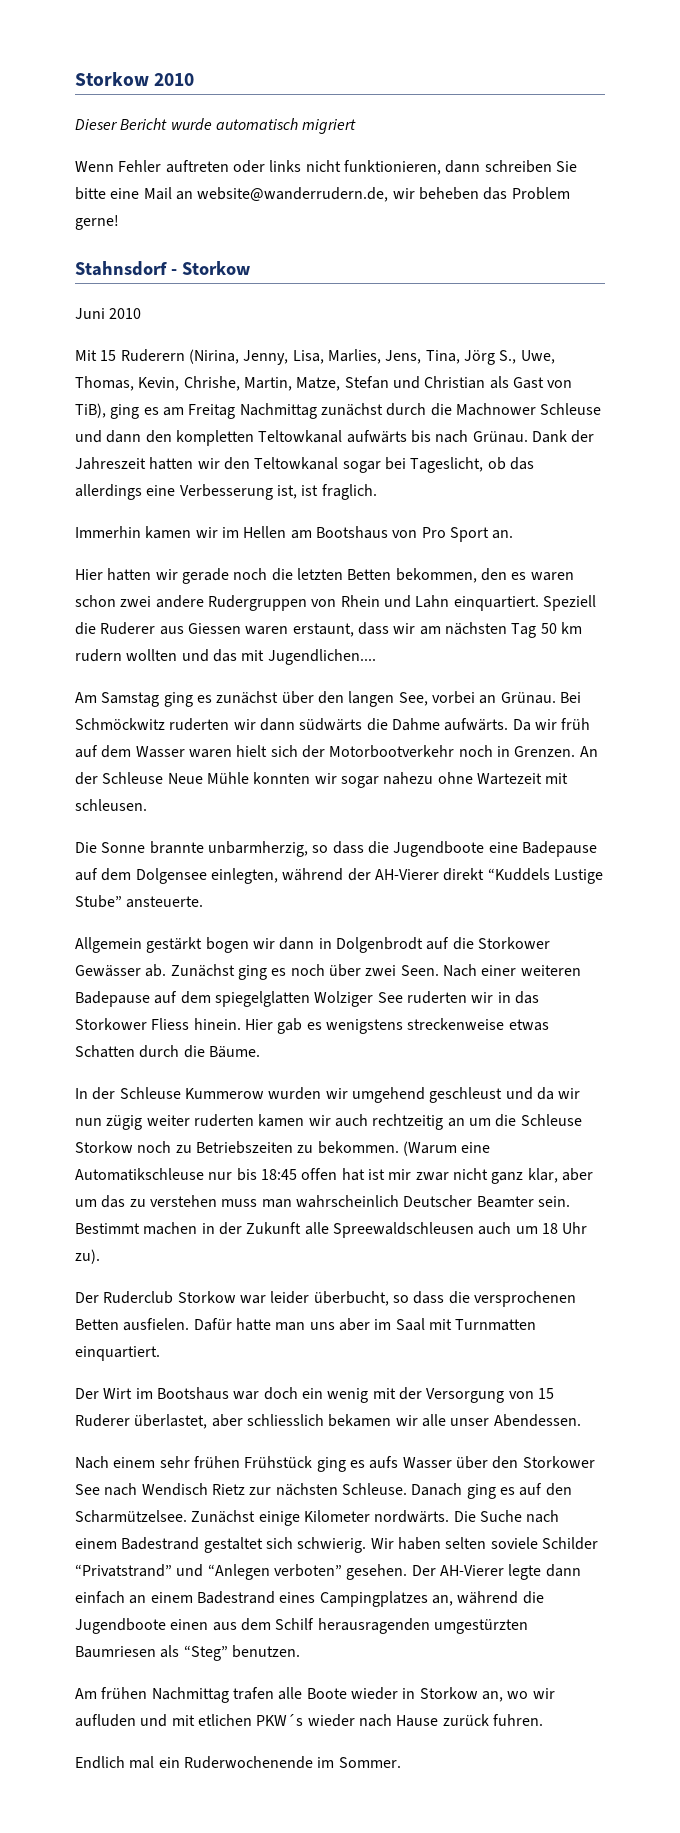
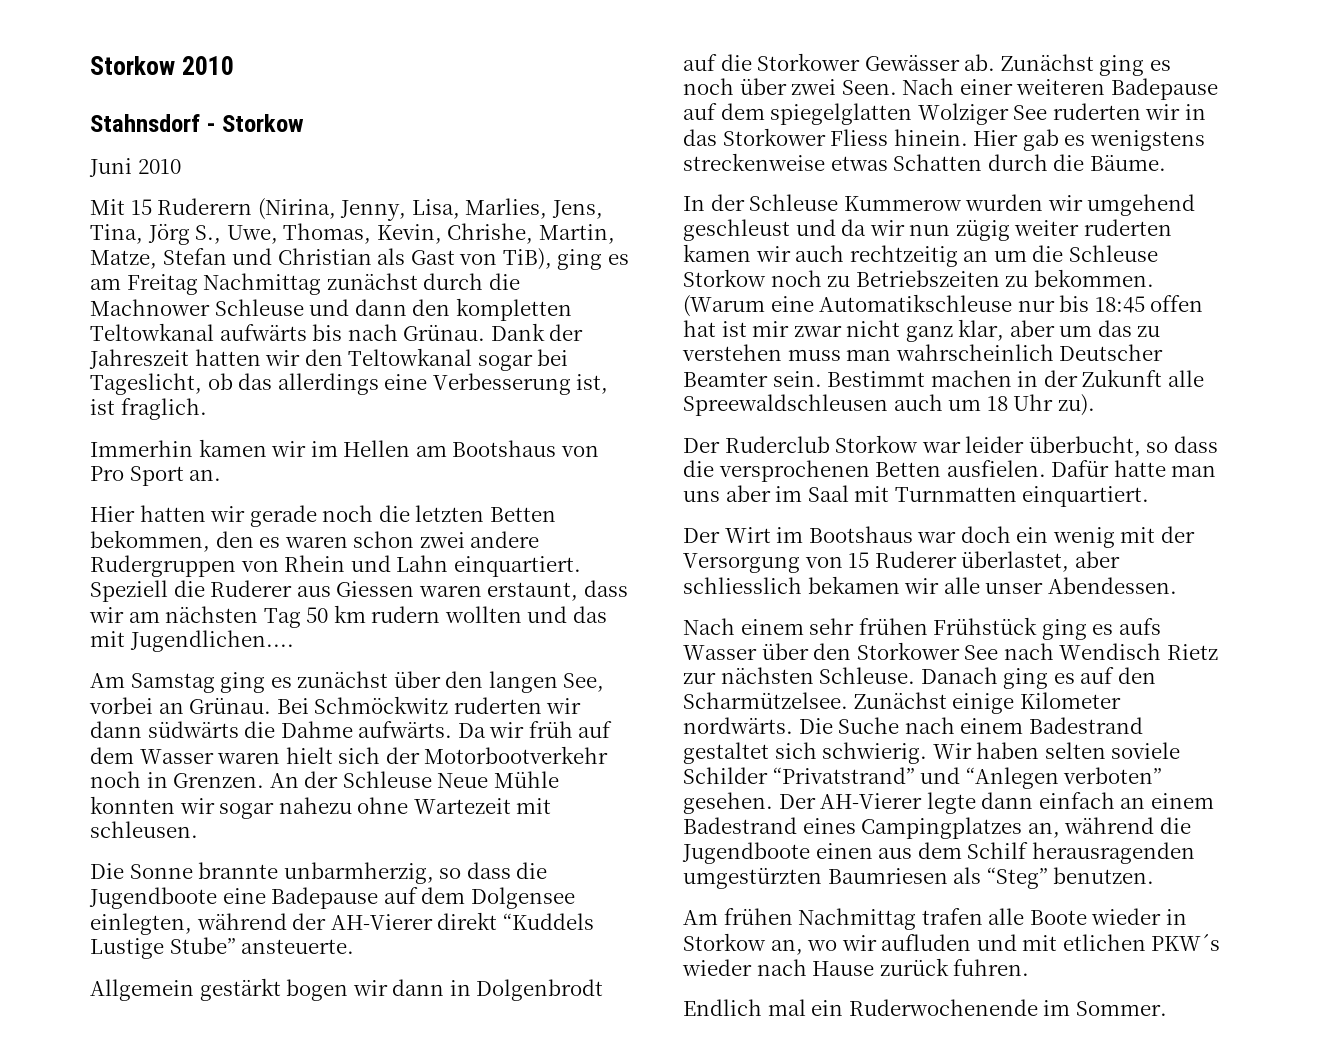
- Dieser Bericht wurde automatisch migriert
- Wenn Fehler auftreten oder links nicht funktionieren, dann schreiben Sie bitte eine Mail an website@wanderrudern.de, wir beheben das Problem gerne!

